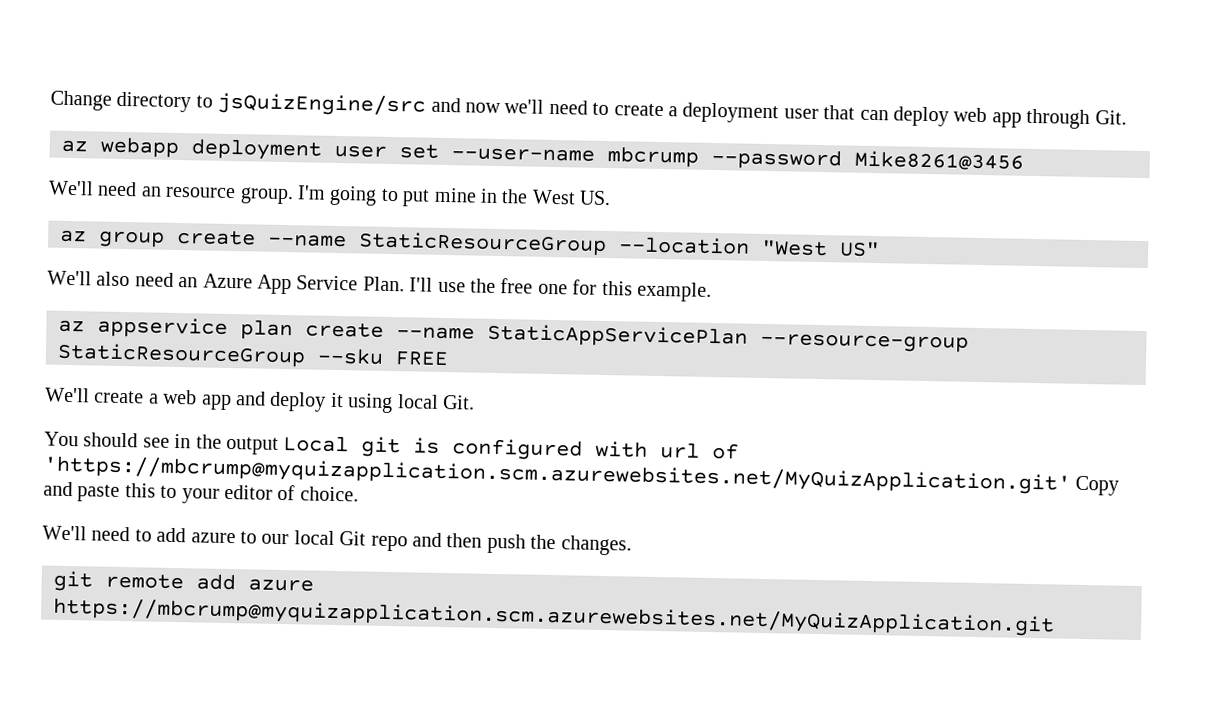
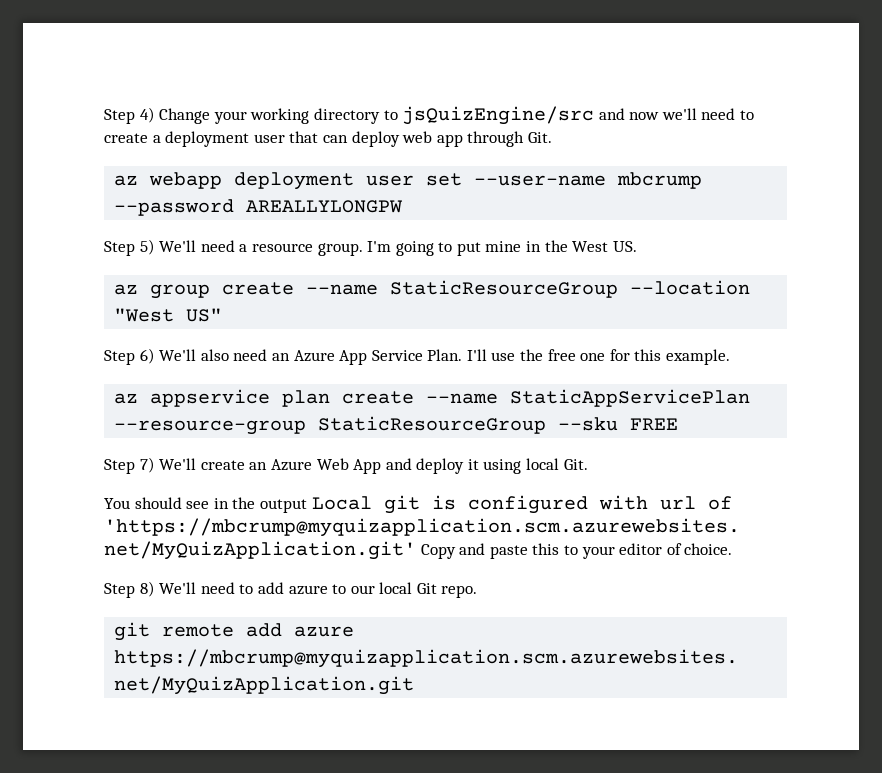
- Change directory to jsQuizEngine/src and now we'll need to create a deployment user that can deploy web app through Git.
+ Step 4) Change your working directory to jsQuizEngine/src and now we'll need to create a deployment user that can deploy web app through Git.
- az webapp deployment user set --user-name mbcrump --password Mike8261@3456
- We'll need an resource group.
+ az webapp deployment user set --user-name mbcrump --password AREALLYLONGPW
+ Step 5) We'll need a resource group.
- We'll also need an Azure App Service Plan.
+ Step 6) We'll also need an Azure App Service Plan.
- We'll create a web app and deploy it using local Git.
+ Step 7) We'll create an Azure Web App and deploy it using local Git.
- We'll need to add azure to our local Git repo and then push the changes.
+ Step 8) We'll need to add azure to our local Git repo.

